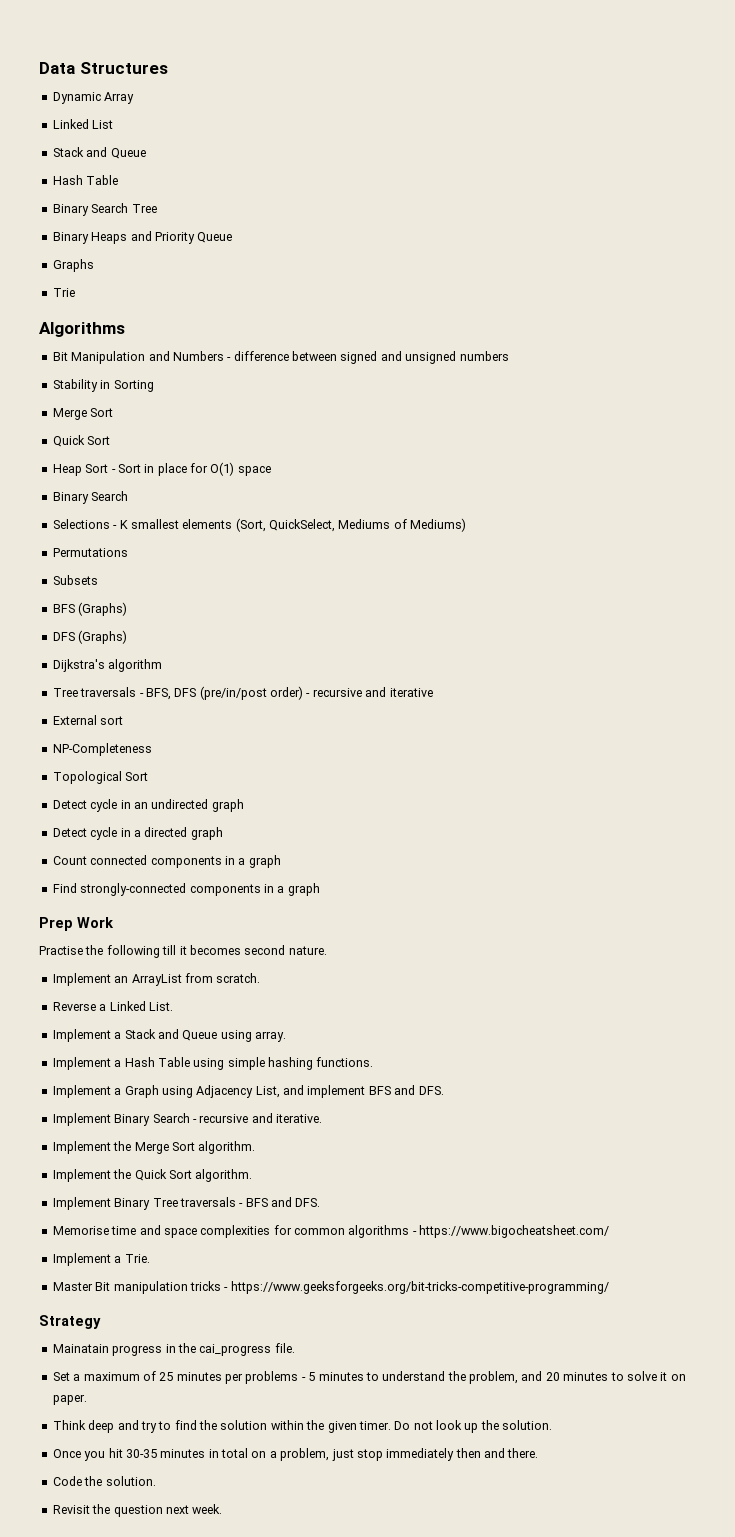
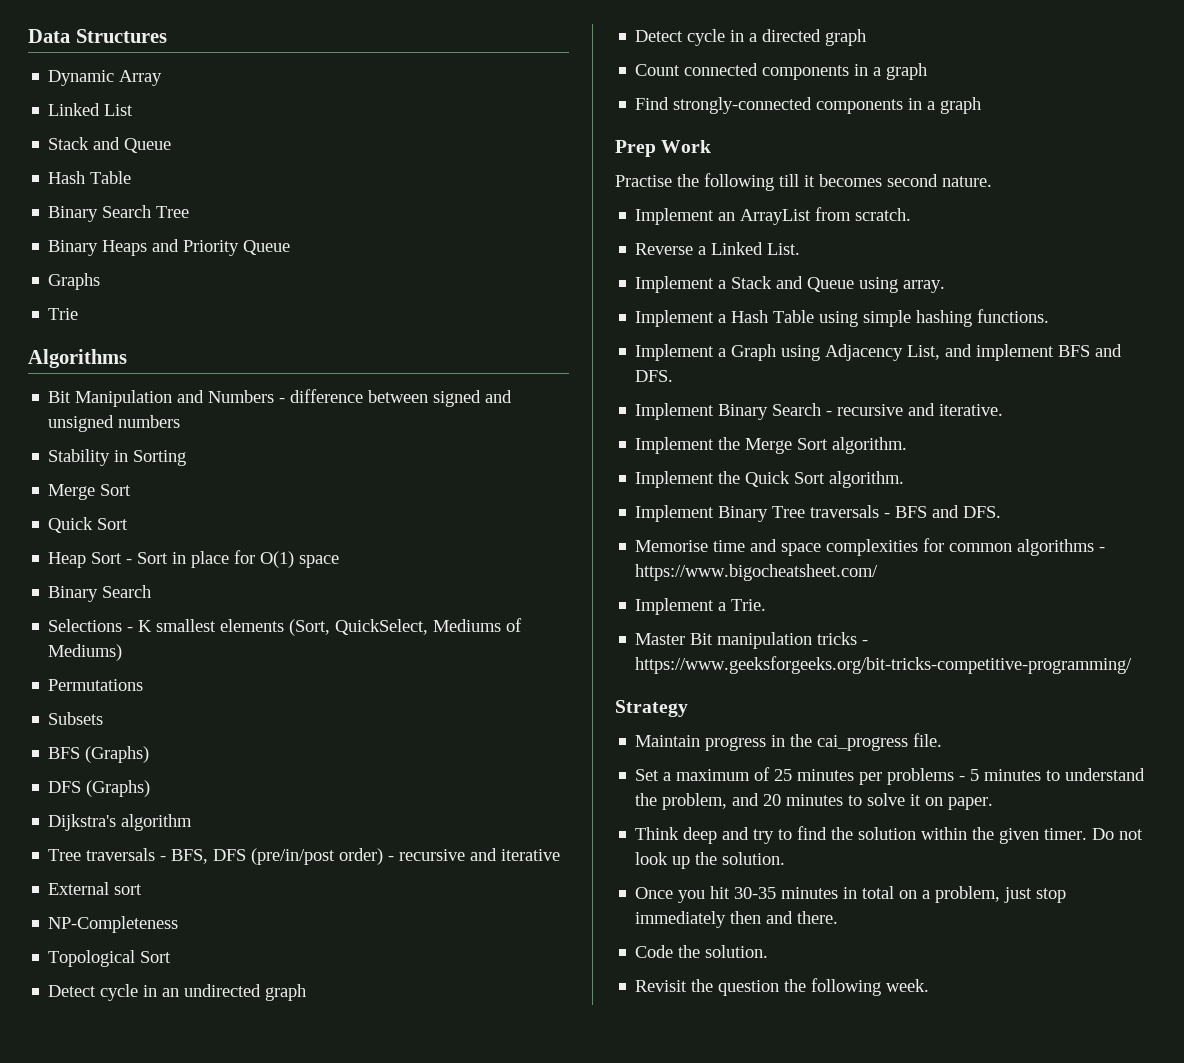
- Mainatain progress in the cai_progress file.
+ Maintain progress in the cai_progress file.
- Revisit the question next week.
+ Revisit the question the following week.

